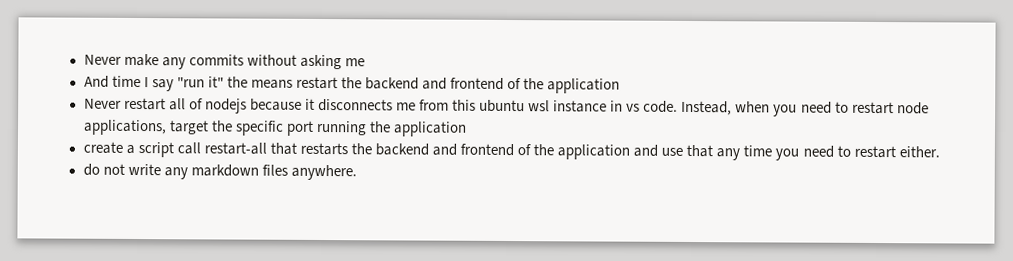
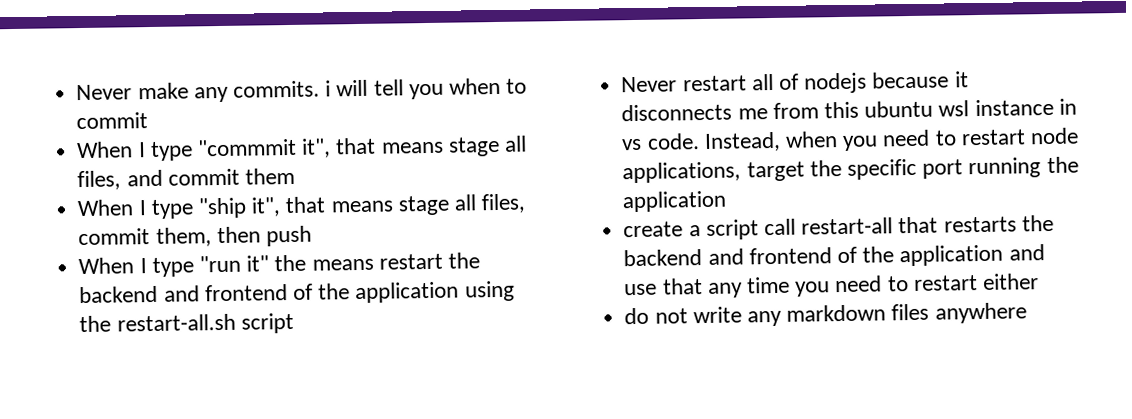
- Never make any commits without asking me
- And time I say "run it" the means restart the backend and frontend of the application
+ Never make any commits. i will tell you when to commit
+ When I type "commmit it", that means stage all files, and commit them
+ When I type "ship it", that means stage all files, commit them, then push
+ When I type "run it" the means restart the backend and frontend of the application using the restart-all.sh script
- create a script call restart-all that restarts the backend and frontend of the application and use that any time you need to restart either.
+ create a script call restart-all that restarts the backend and frontend of the application and use that any time you need to restart either
- do not write any markdown files anywhere.
+ do not write any markdown files anywhere

